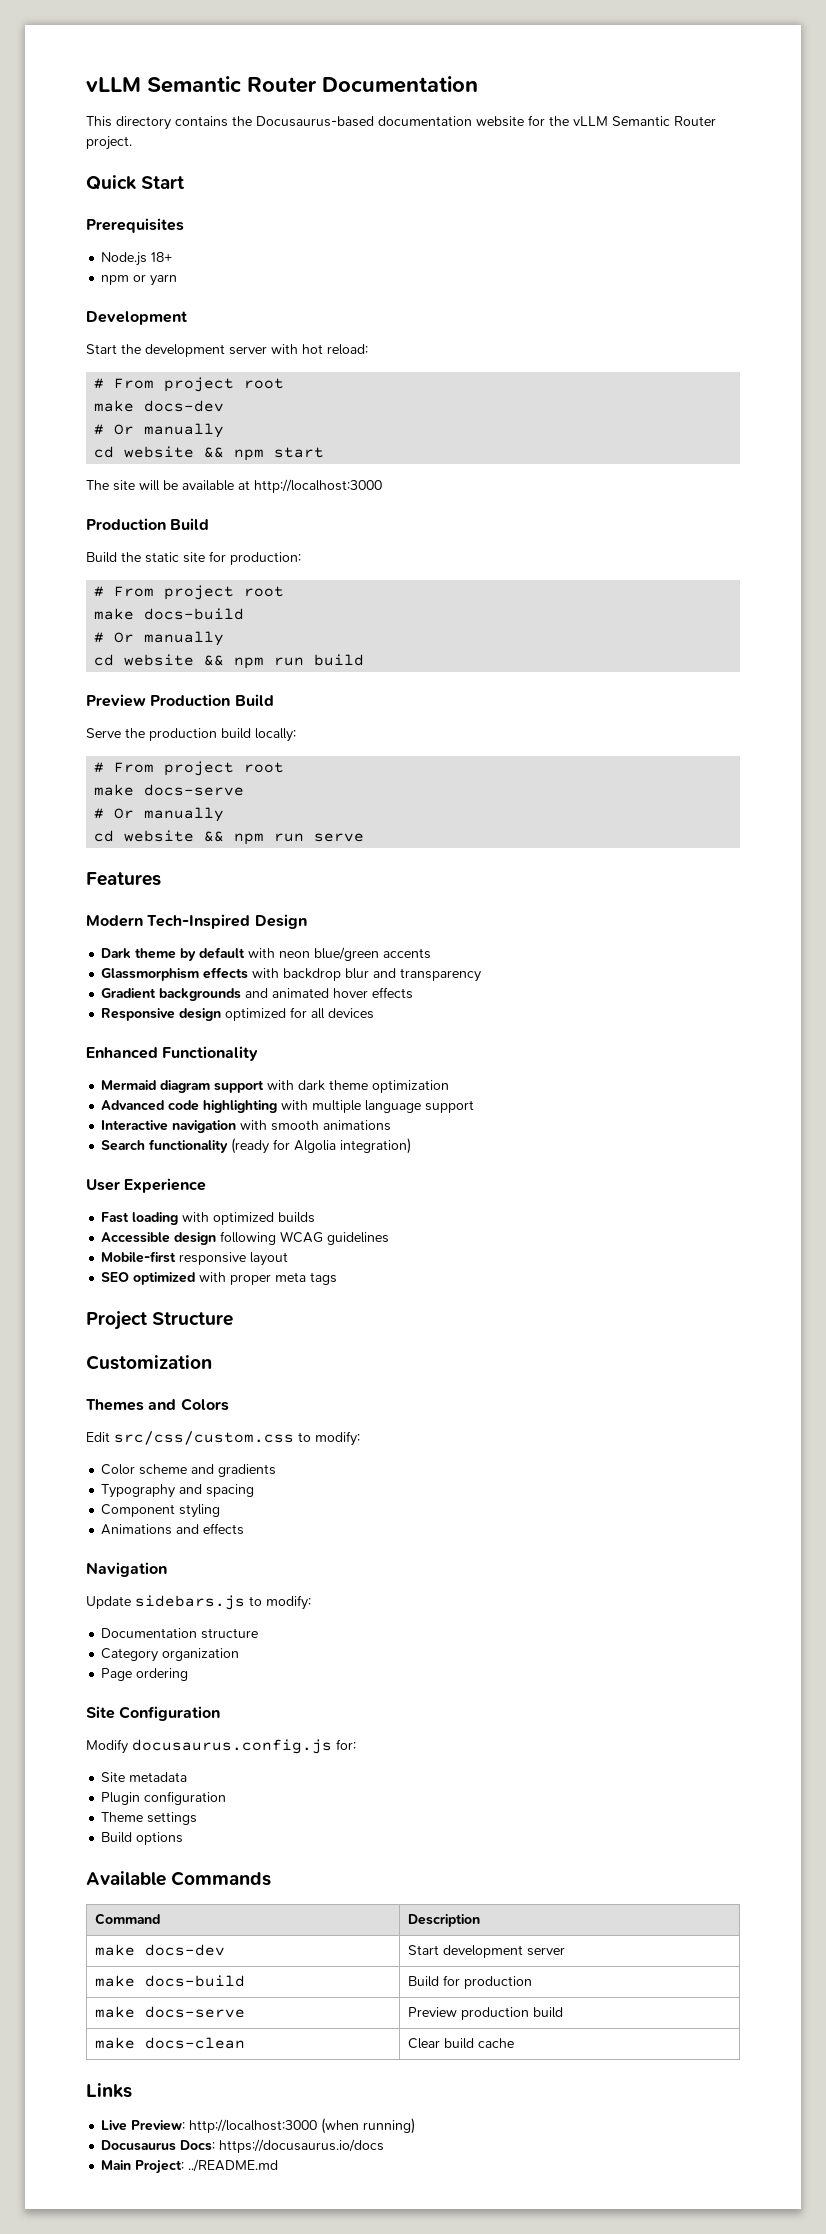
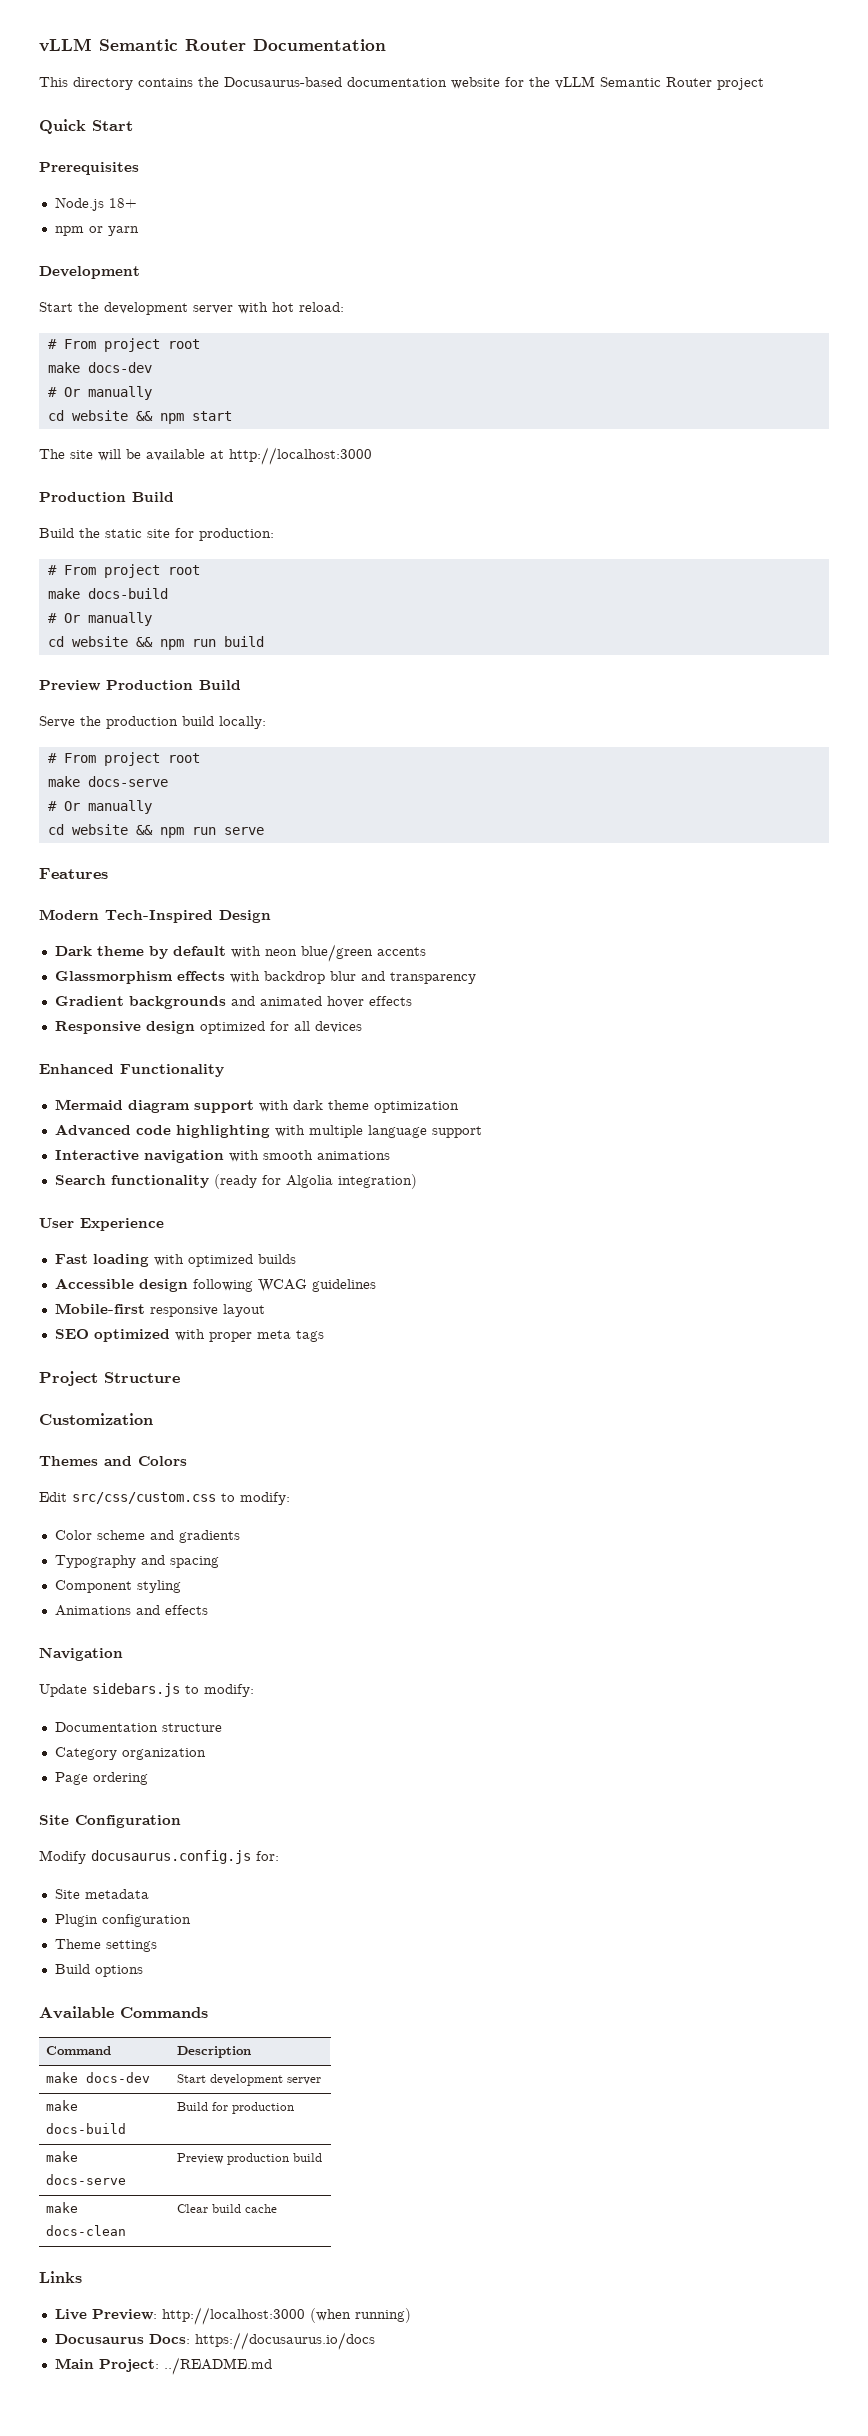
- This directory contains the Docusaurus-based documentation website for the vLLM Semantic Router project.
+ This directory contains the Docusaurus-based documentation website for the vLLM Semantic Router project

